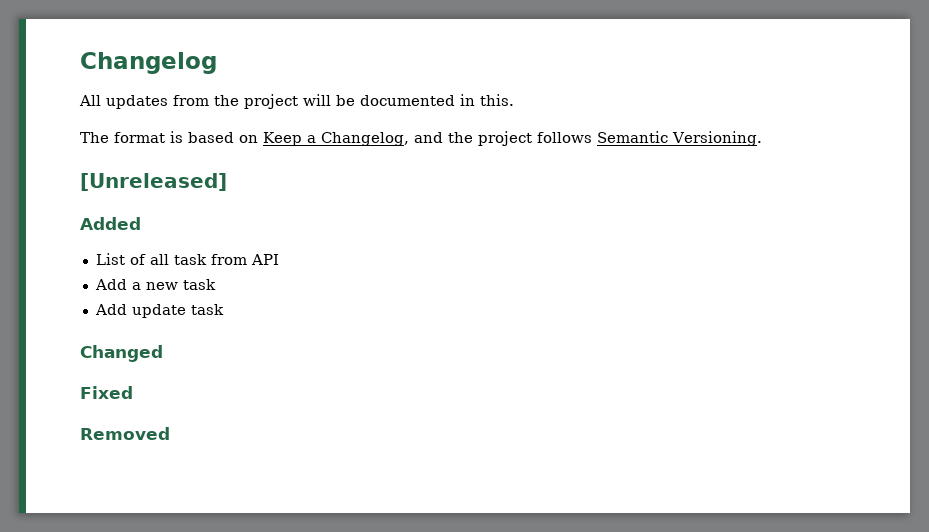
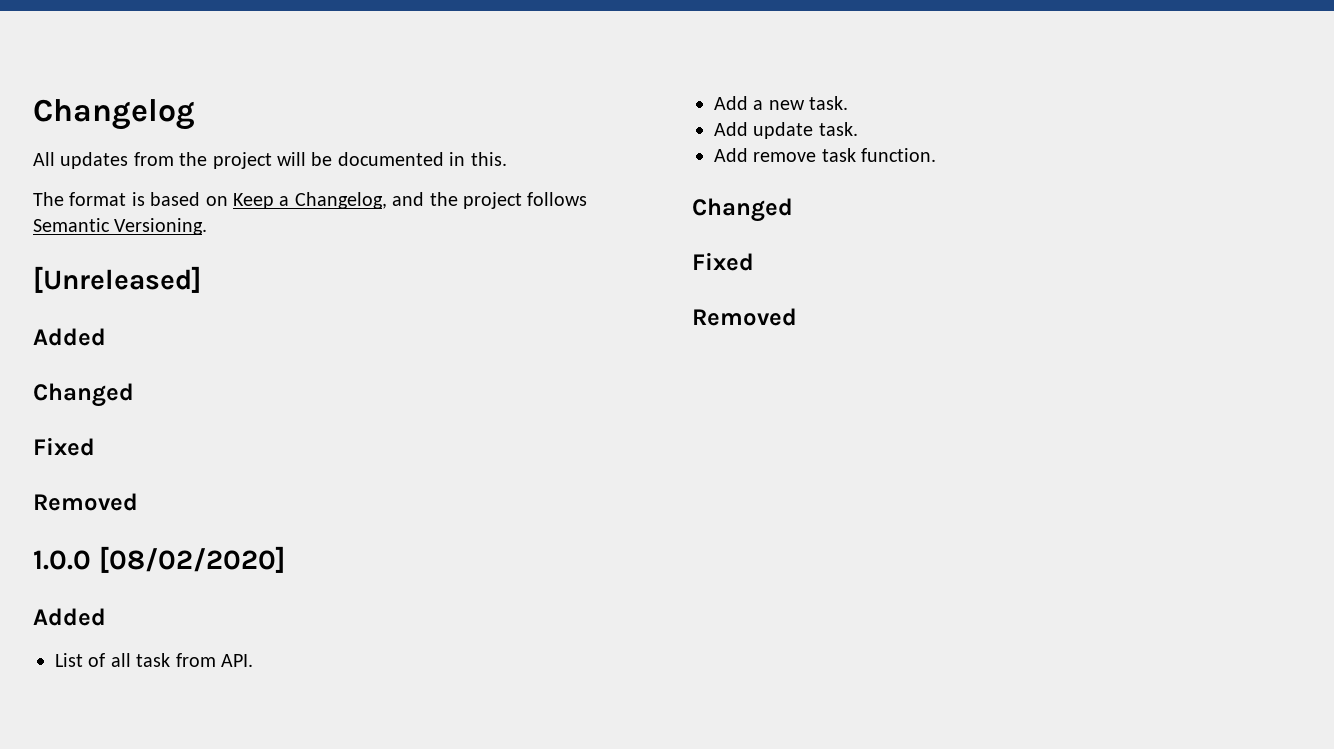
  [Unreleased]
+ Added
+ Changed
+ Fixed
+ Removed
+ 1.0.0 [08/02/2020]
- List of all task from API
+ List of all task from API.
- Add a new task
+ Add a new task.
- Add update task
+ Add update task.
+ Add remove task function.

